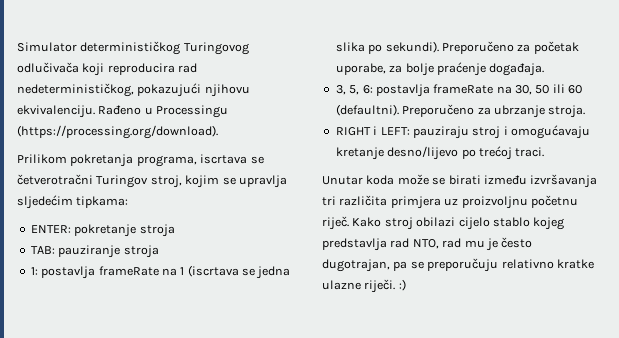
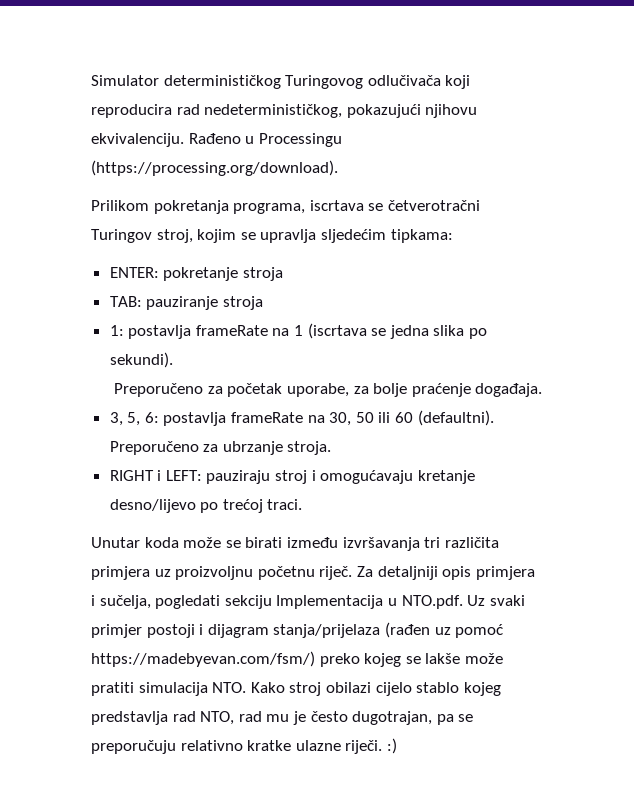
- 1: postavlja frameRate na 1 (iscrtava se jedna slika po sekundi). Preporučeno za početak uporabe, za bolje praćenje događaja.
+ 1: postavlja frameRate na 1 (iscrtava se jedna slika po sekundi).
+ Preporučeno za početak uporabe, za bolje praćenje događaja.
- Kako stroj obilazi cijelo stablo kojeg predstavlja rad NTO, rad mu je često dugotrajan, pa se preporučuju relativno kratke ulazne riječi. :)
+ Za detaljniji opis primjera i sučelja, pogledati sekciju Implementacija u NTO.pdf. Uz svaki primjer postoji i dijagram stanja/prijelaza (rađen uz pomoć https://madebyevan.com/fsm/) preko kojeg se lakše može pratiti simulacija NTO. Kako stroj obilazi cijelo stablo kojeg predstavlja rad NTO, rad mu je često dugotrajan, pa se preporučuju relativno kratke ulazne riječi. :)

